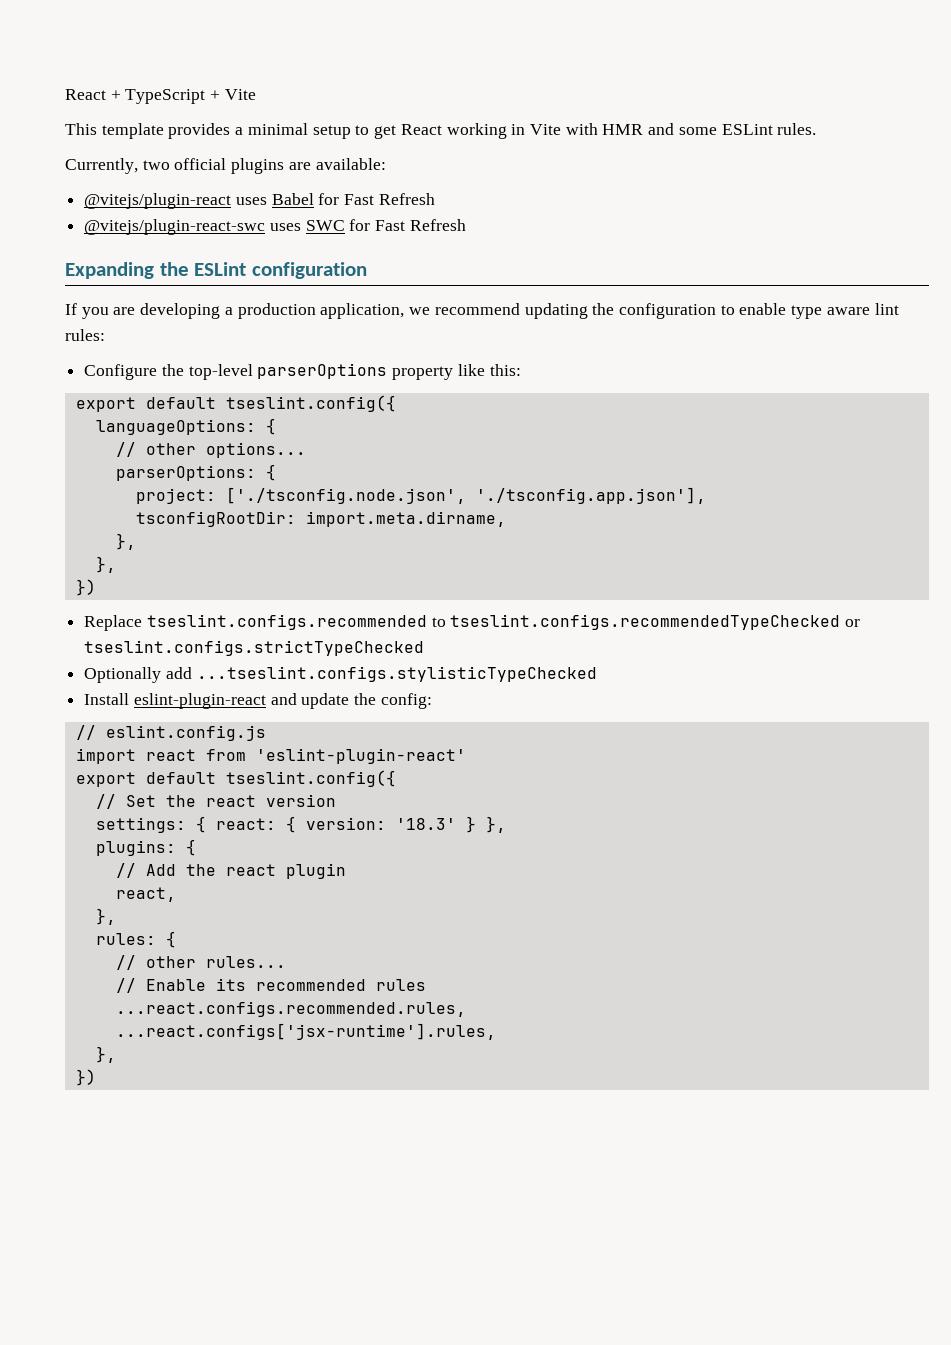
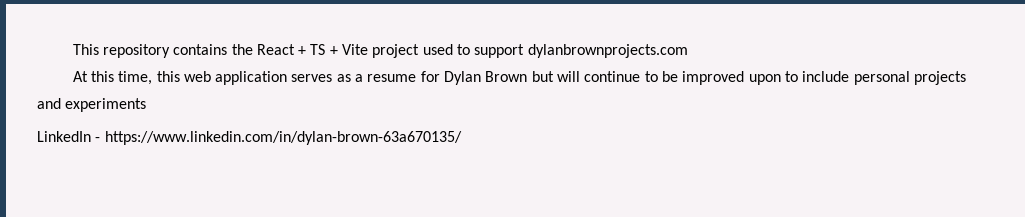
- React + TypeScript + Vite
- This template provides a minimal setup to get React working in Vite with HMR and some ESLint rules.
- Currently, two official plugins are available:
- @vitejs/plugin-react uses Babel for Fast Refresh
- @vitejs/plugin-react-swc uses SWC for Fast Refresh
- Expanding the ESLint configuration
- If you are developing a production application, we recommend updating the configuration to enable type aware lint rules:
- Configure the top-level parserOptions property like this:
- export default tseslint.config({
- languageOptions: {
- // other options...
- parserOptions: {
- project: ['./tsconfig.node.json', './tsconfig.app.json'],
- tsconfigRootDir: import.meta.dirname,
- },
- },
- })
- Replace tseslint.configs.recommended to tseslint.configs.recommendedTypeChecked or tseslint.configs.strictTypeChecked
- Optionally add ...tseslint.configs.stylisticTypeChecked
- Install eslint-plugin-react and update the config:
- // eslint.config.js
- import react from 'eslint-plugin-react'
- export default tseslint.config({
- // Set the react version
- settings: { react: { version: '18.3' } },
- plugins: {
- // Add the react plugin
- react,
- },
- rules: {
- // other rules...
- // Enable its recommended rules
- ...react.configs.recommended.rules,
- ...react.configs['jsx-runtime'].rules,
- },
- })
+ This repository contains the React + TS + Vite project used to support dylanbrownprojects.com
+ At this time, this web application serves as a resume for Dylan Brown but will continue to be improved upon to include personal projects and experiments
+ LinkedIn - https://www.linkedin.com/in/dylan-brown-63a670135/

